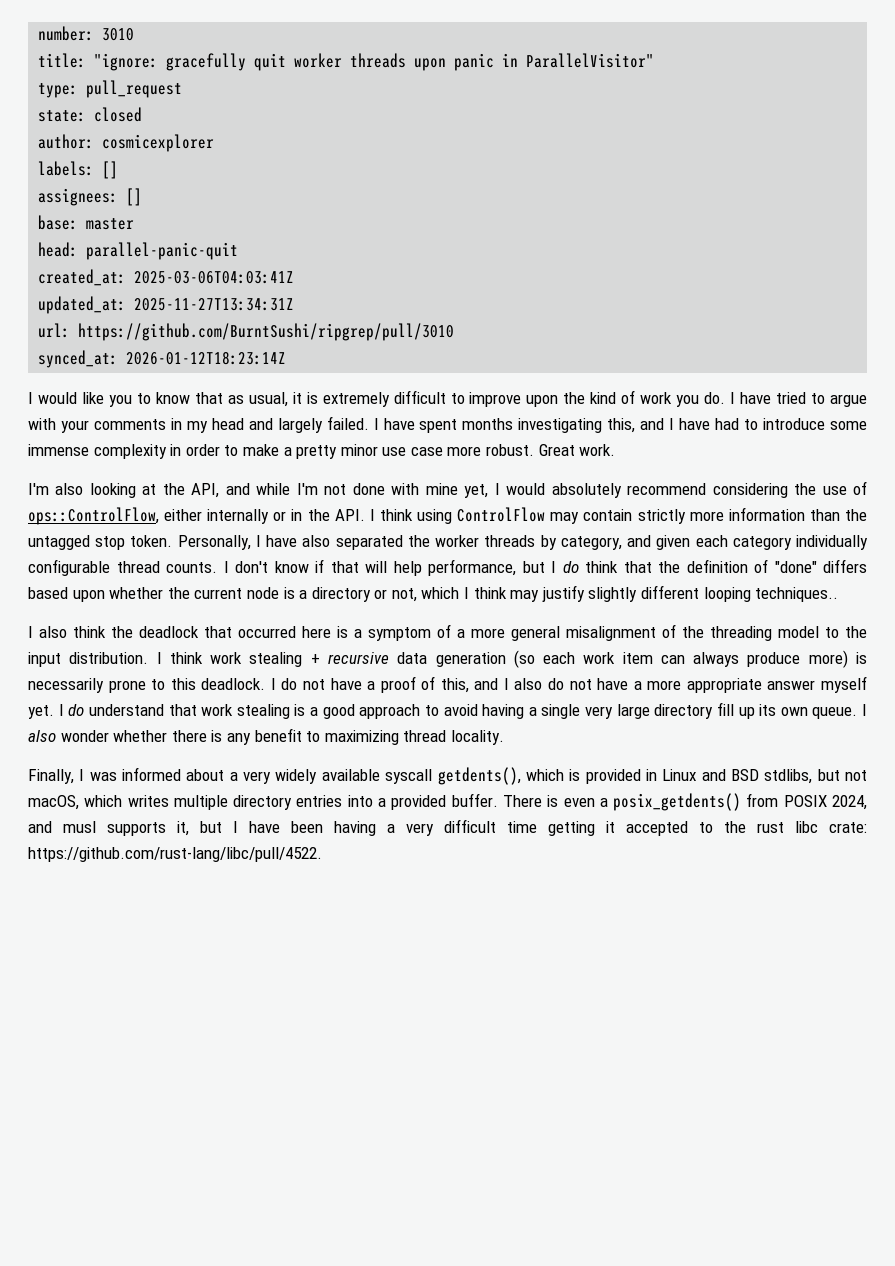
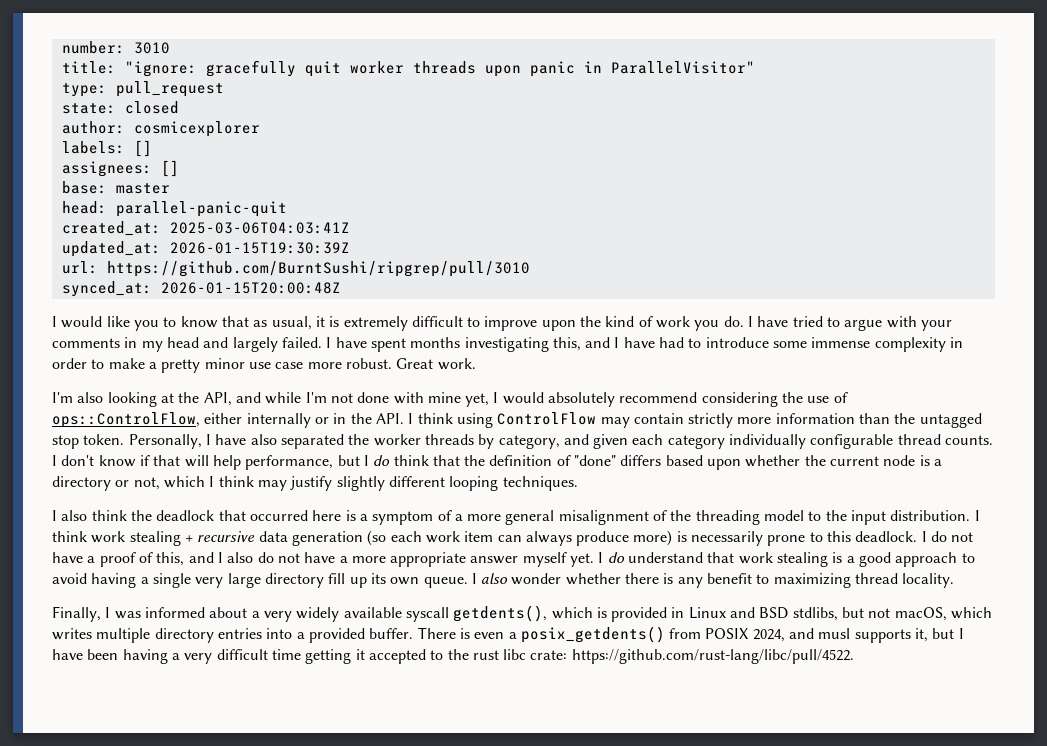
- updated_at: 2025-11-27T13:34:31Z
+ updated_at: 2026-01-15T19:30:39Z
- synced_at: 2026-01-12T18:23:14Z
+ synced_at: 2026-01-15T20:00:48Z
- I don't know if that will help performance, but I do think that the definition of "done" differs based upon whether the current node is a directory or not, which I think may justify slightly different looping techniques..
+ I don't know if that will help performance, but I do think that the definition of "done" differs based upon whether the current node is a directory or not, which I think may justify slightly different looping techniques.

